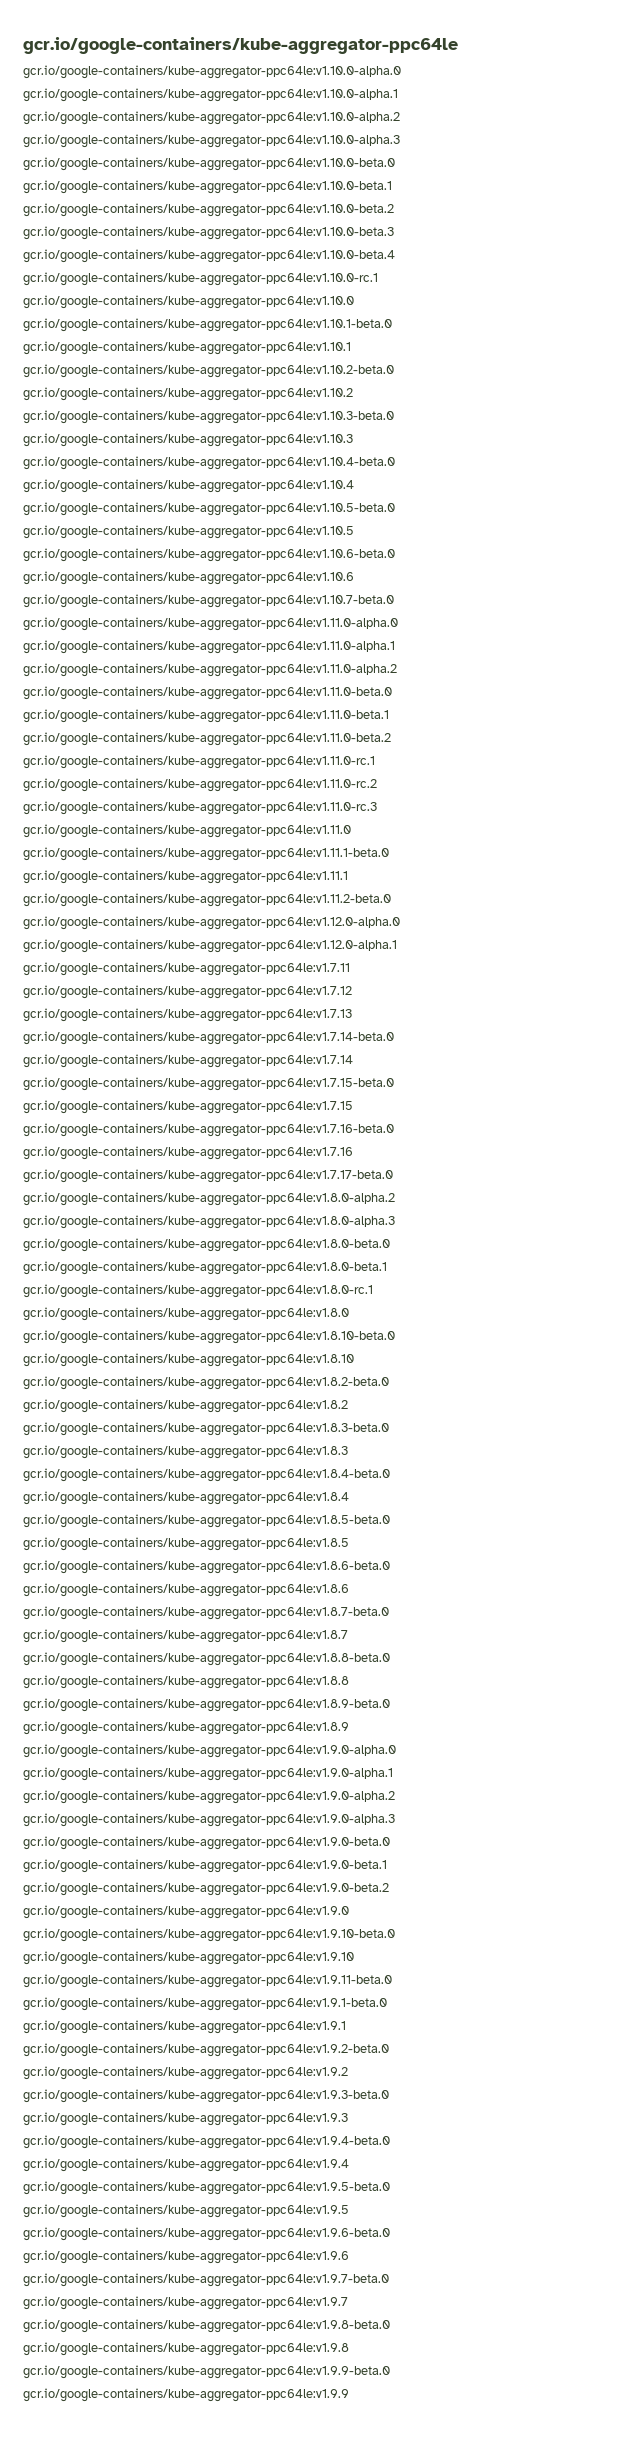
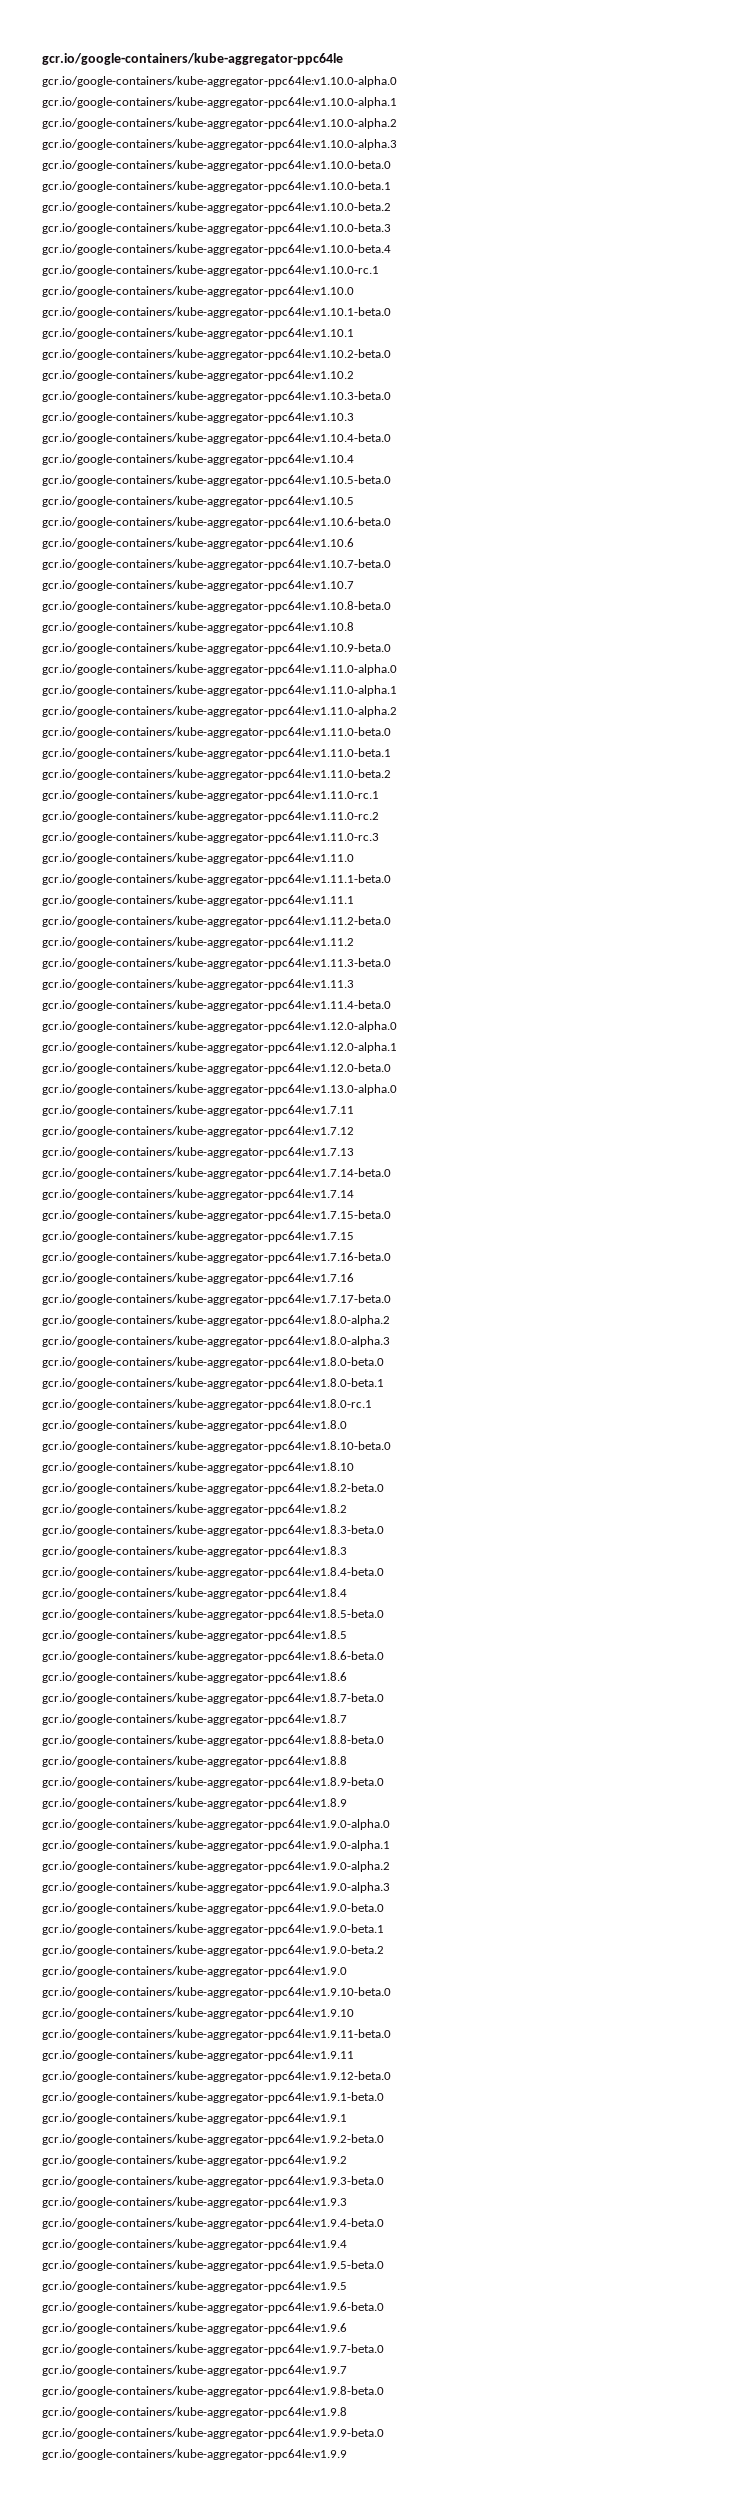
+ gcr.io/google-containers/kube-aggregator-ppc64le:v1.10.7
+ gcr.io/google-containers/kube-aggregator-ppc64le:v1.10.8-beta.0
+ gcr.io/google-containers/kube-aggregator-ppc64le:v1.10.8
+ gcr.io/google-containers/kube-aggregator-ppc64le:v1.10.9-beta.0
+ gcr.io/google-containers/kube-aggregator-ppc64le:v1.11.2
+ gcr.io/google-containers/kube-aggregator-ppc64le:v1.11.3-beta.0
+ gcr.io/google-containers/kube-aggregator-ppc64le:v1.11.3
+ gcr.io/google-containers/kube-aggregator-ppc64le:v1.11.4-beta.0
+ gcr.io/google-containers/kube-aggregator-ppc64le:v1.12.0-beta.0
+ gcr.io/google-containers/kube-aggregator-ppc64le:v1.13.0-alpha.0
+ gcr.io/google-containers/kube-aggregator-ppc64le:v1.9.11
+ gcr.io/google-containers/kube-aggregator-ppc64le:v1.9.12-beta.0

